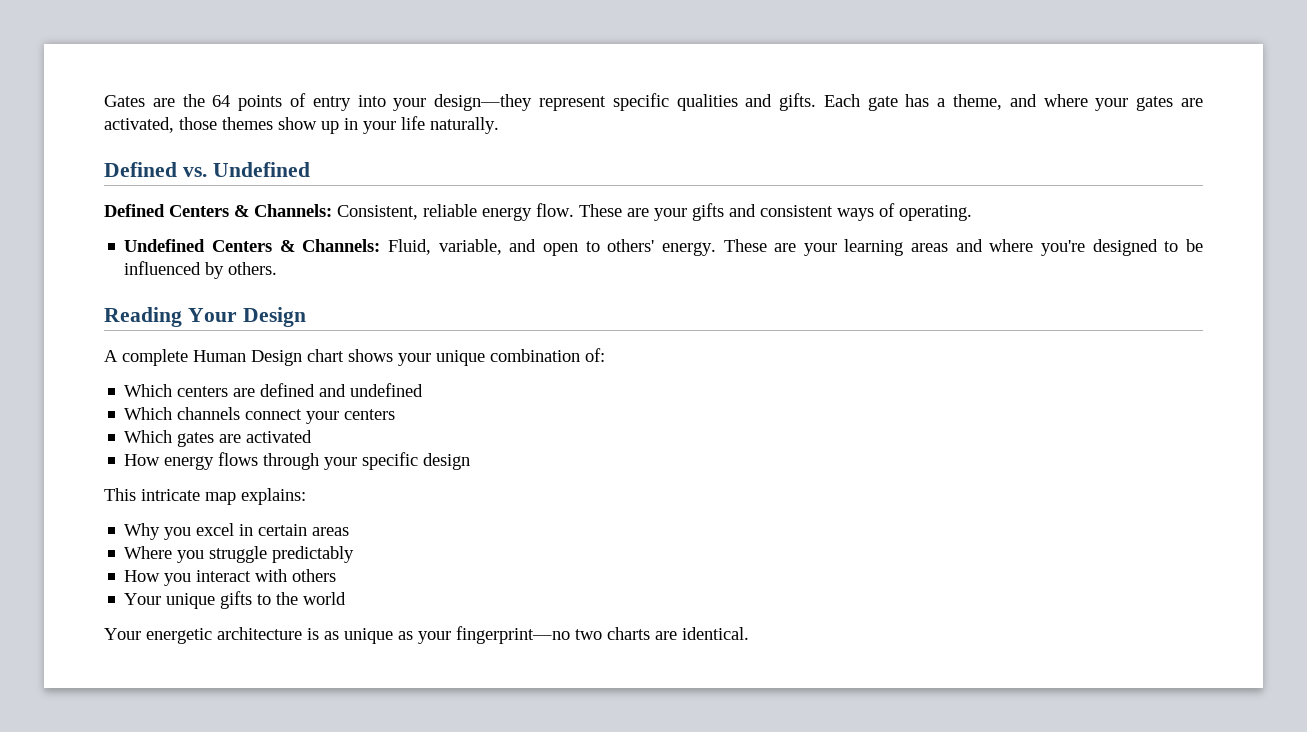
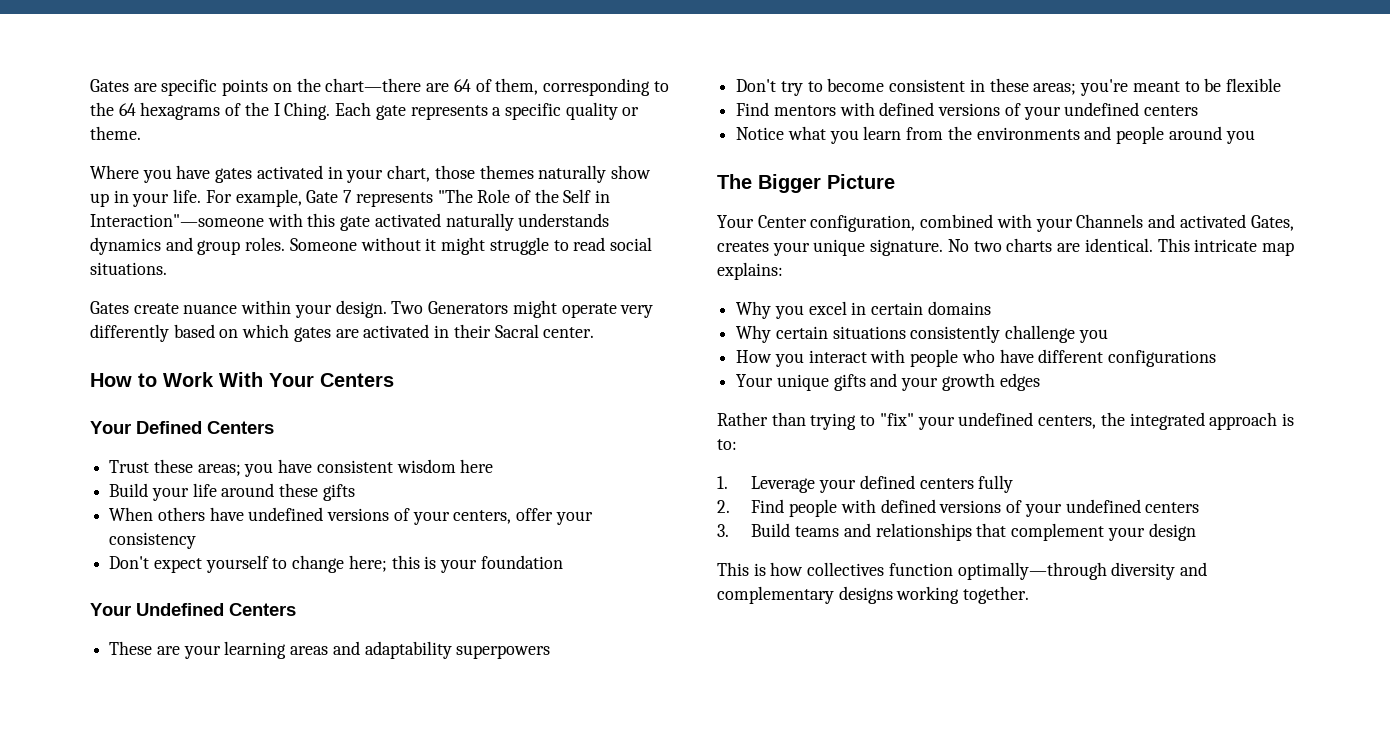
- Gates are the 64 points of entry into your design—they represent specific qualities and gifts. Each gate has a theme, and where your gates are activated, those themes show up in your life naturally.
- Defined vs. Undefined
- Defined Centers & Channels: Consistent, reliable energy flow. These are your gifts and consistent ways of operating.
- Undefined Centers & Channels: Fluid, variable, and open to others' energy. These are your learning areas and where you're designed to be influenced by others.
- Reading Your Design
- A complete Human Design chart shows your unique combination of:
- Which centers are defined and undefined
- Which channels connect your centers
- Which gates are activated
- How energy flows through your specific design
- This intricate map explains:
+ Gates are specific points on the chart—there are 64 of them, corresponding to the 64 hexagrams of the I Ching. Each gate represents a specific quality or theme.
+ Where you have gates activated in your chart, those themes naturally show up in your life. For example, Gate 7 represents "The Role of the Self in Interaction"—someone with this gate activated naturally understands dynamics and group roles. Someone without it might struggle to read social situations.
+ Gates create nuance within your design. Two Generators might operate very differently based on which gates are activated in their Sacral center.
+ How to Work With Your Centers
+ Your Defined Centers
+ Trust these areas; you have consistent wisdom here
+ Build your life around these gifts
+ When others have undefined versions of your centers, offer your consistency
+ Don't expect yourself to change here; this is your foundation
+ Your Undefined Centers
+ These are your learning areas and adaptability superpowers
+ Don't try to become consistent in these areas; you're meant to be flexible
+ Find mentors with defined versions of your undefined centers
+ Notice what you learn from the environments and people around you
+ The Bigger Picture
+ Your Center configuration, combined with your Channels and activated Gates, creates your unique signature. No two charts are identical. This intricate map explains:
- Why you excel in certain areas
- Where you struggle predictably
+ Why you excel in certain domains
+ Why certain situations consistently challenge you
- How you interact with others
- Your unique gifts to the world
- Your energetic architecture is as unique as your fingerprint—no two charts are identical.
+ How you interact with people who have different configurations
+ Your unique gifts and your growth edges
+ Rather than trying to "fix" your undefined centers, the integrated approach is to:
+ 1. Leverage your defined centers fully
+ 2. Find people with defined versions of your undefined centers
+ 3. Build teams and relationships that complement your design
+ This is how collectives function optimally—through diversity and complementary designs working together.

